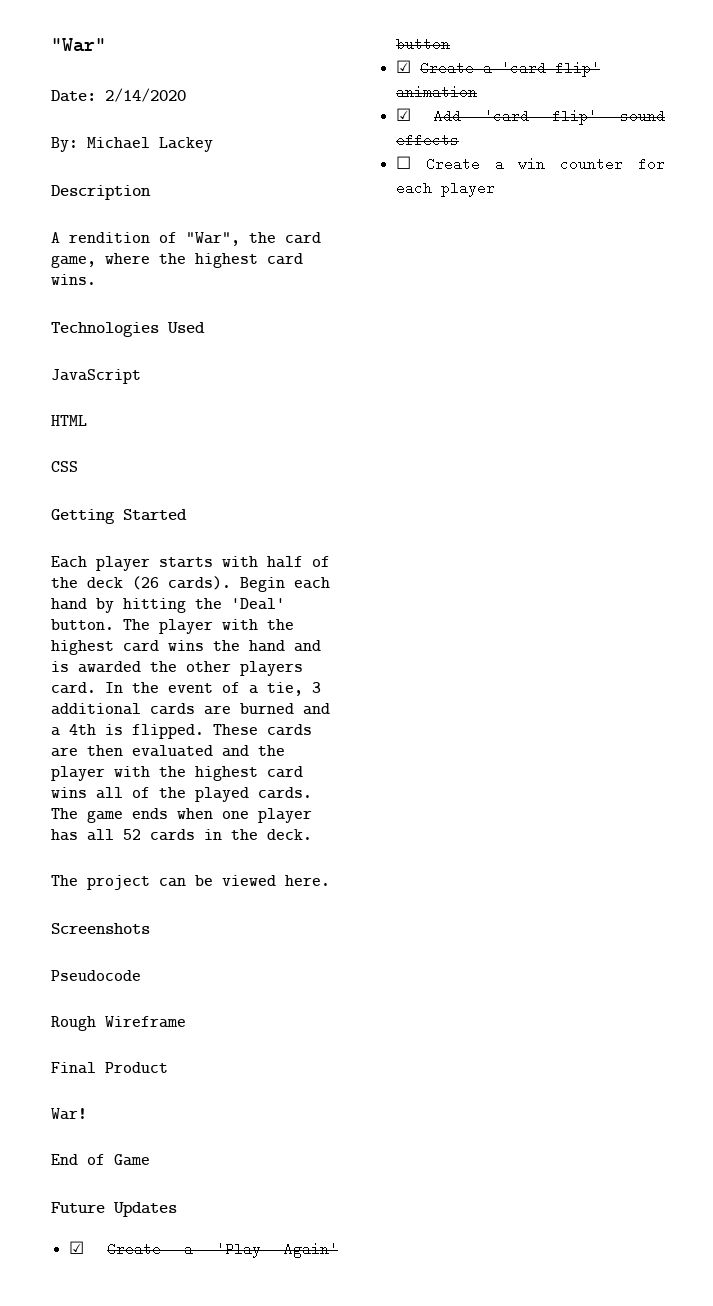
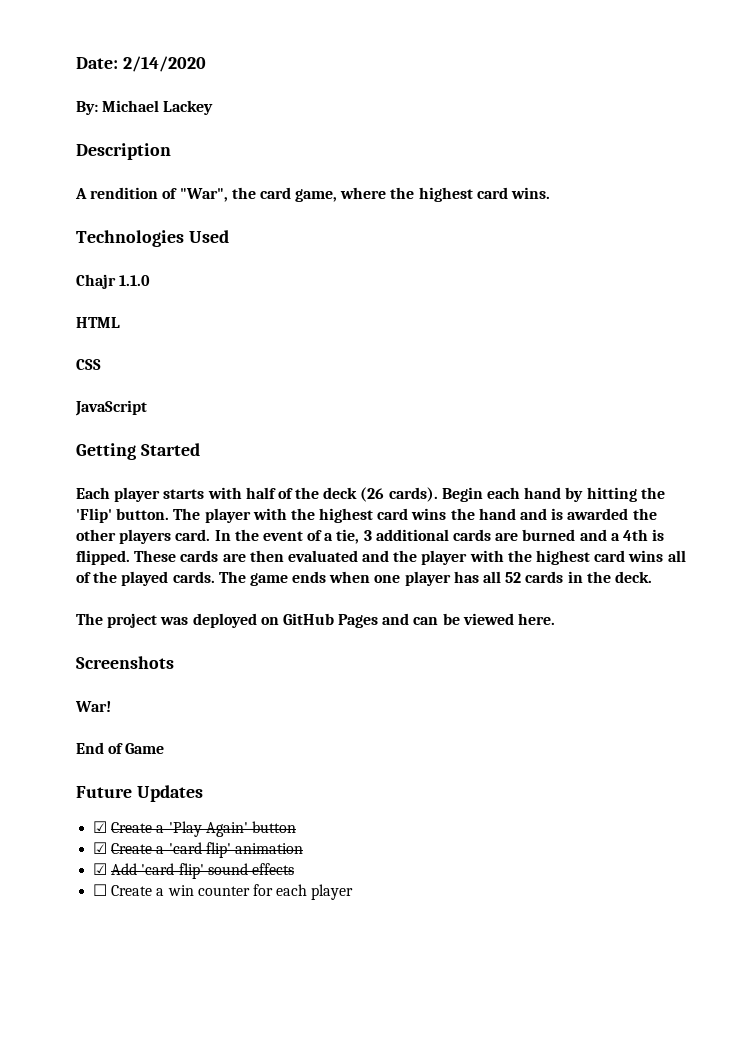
- "War"
- JavaScript
+ Chajr 1.1.0
+ JavaScript
- Begin each hand by hitting the 'Deal' button.
+ Begin each hand by hitting the 'Flip' button.
- The project can be viewed here.
+ The project was deployed on GitHub Pages and can be viewed here.
- Pseudocode
- Rough Wireframe
- Final Product

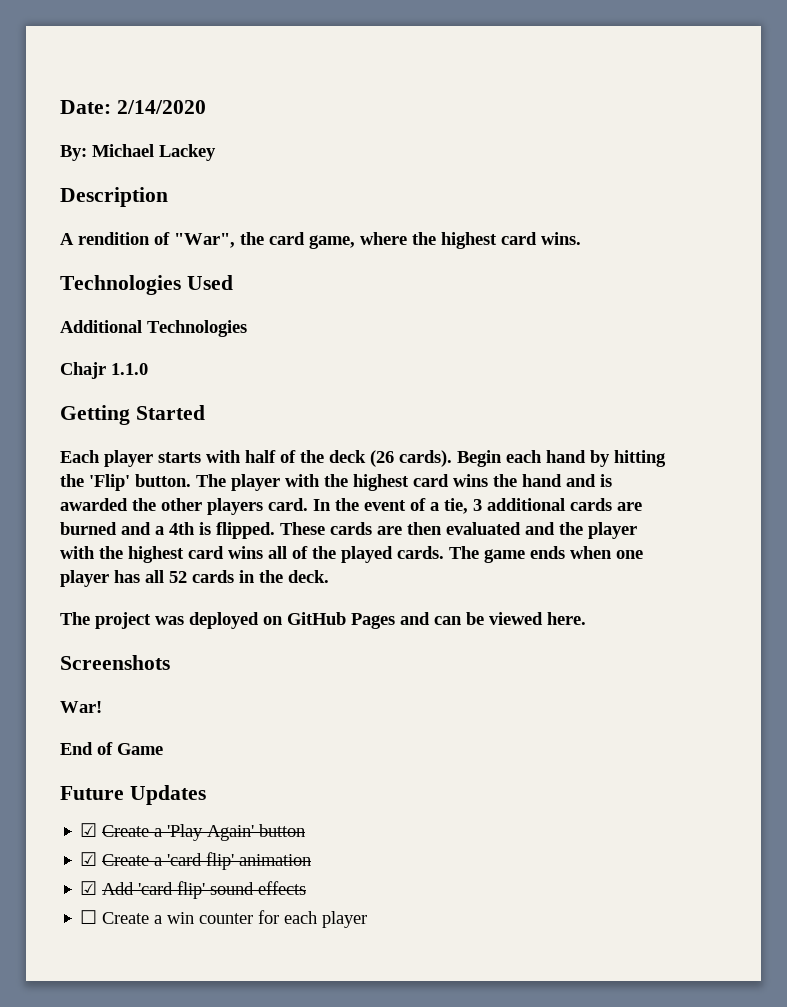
+ Additional Technologies
- HTML
- CSS
- JavaScript

